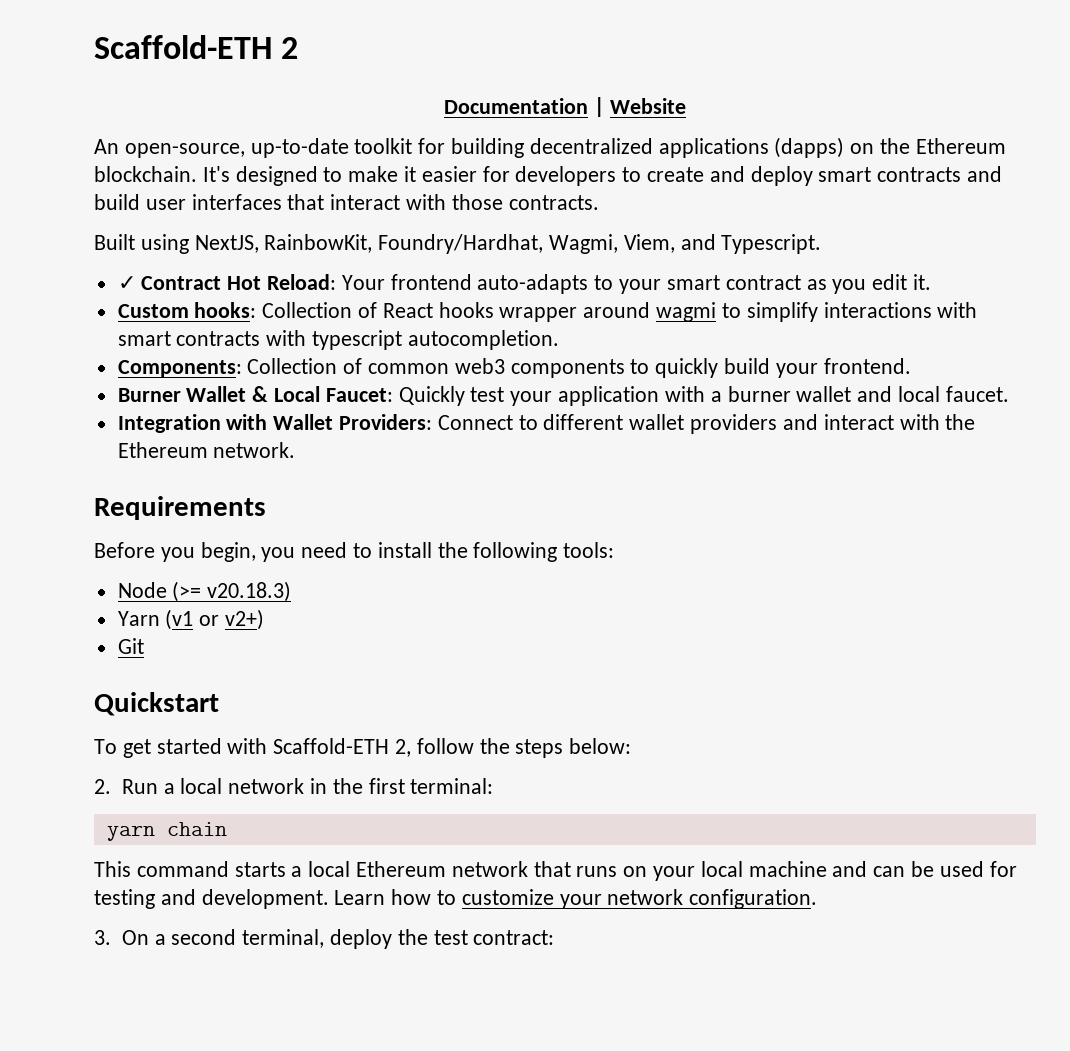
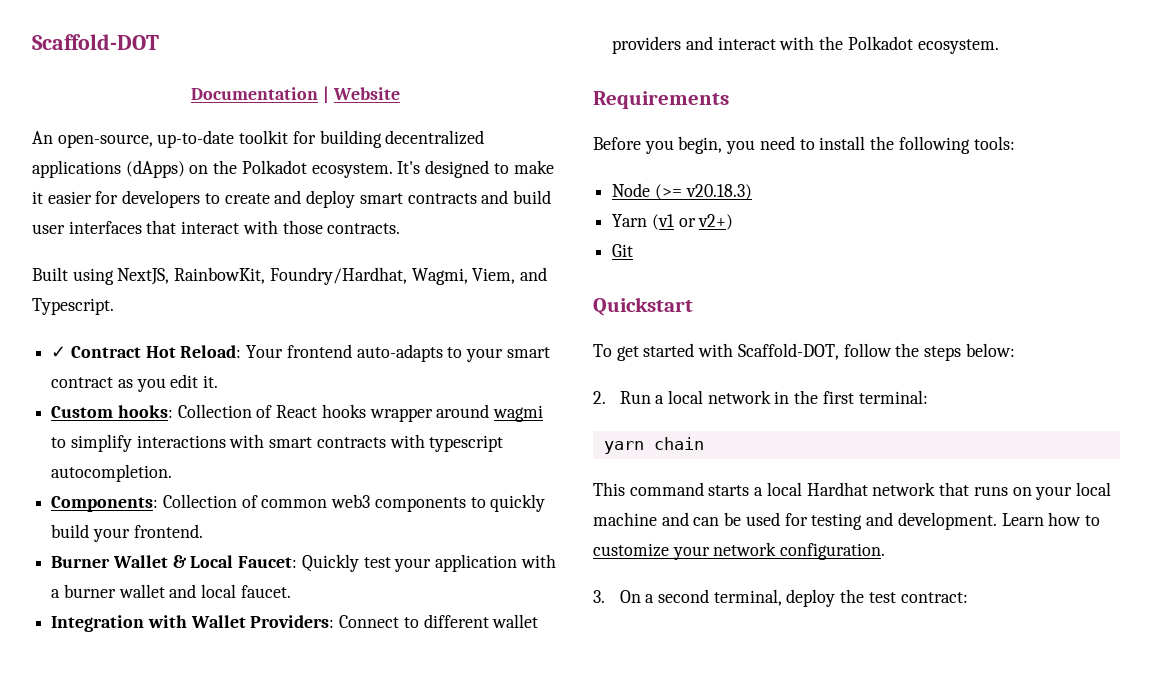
- Scaffold-ETH 2
+ Scaffold-DOT
- An open-source, up-to-date toolkit for building decentralized applications (dapps) on the Ethereum blockchain.
+ An open-source, up-to-date toolkit for building decentralized applications (dApps) on the Polkadot ecosystem.
- Integration with Wallet Providers: Connect to different wallet providers and interact with the Ethereum network.
+ Integration with Wallet Providers: Connect to different wallet providers and interact with the Polkadot ecosystem.
- To get started with Scaffold-ETH 2, follow the steps below:
+ To get started with Scaffold-DOT, follow the steps below:
- This command starts a local Ethereum network that runs on your local machine and can be used for testing and development.
+ This command starts a local Hardhat network that runs on your local machine and can be used for testing and development.

